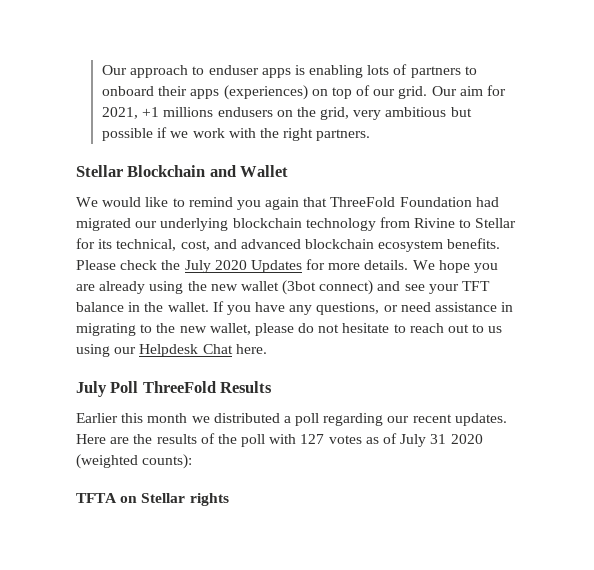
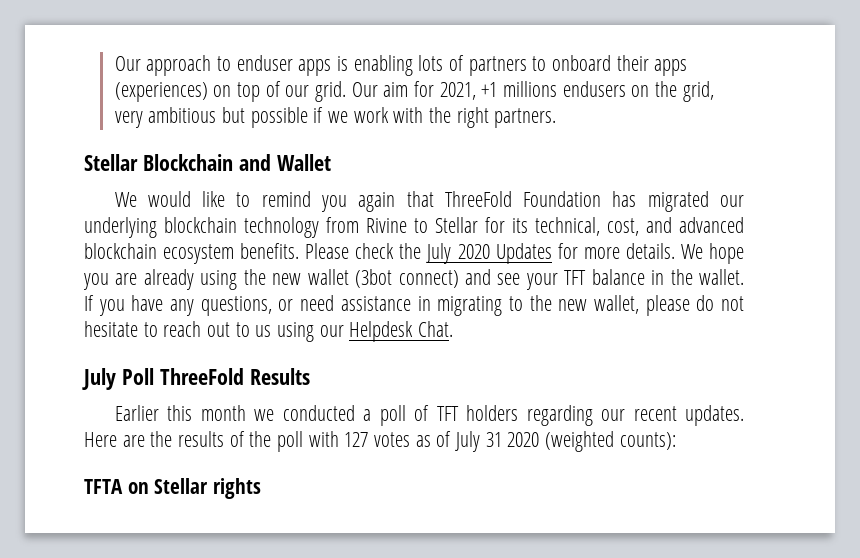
- We would like to remind you again that ThreeFold Foundation had migrated our underlying blockchain technology from Rivine to Stellar for its technical, cost, and advanced blockchain ecosystem benefits.
+ We would like to remind you again that ThreeFold Foundation has migrated our underlying blockchain technology from Rivine to Stellar for its technical, cost, and advanced blockchain ecosystem benefits.
- If you have any questions, or need assistance in migrating to the new wallet, please do not hesitate to reach out to us using our Helpdesk Chat here.
+ If you have any questions, or need assistance in migrating to the new wallet, please do not hesitate to reach out to us using our Helpdesk Chat.
- Earlier this month we distributed a poll regarding our recent updates.
+ Earlier this month we conducted a poll of TFT holders regarding our recent updates.

